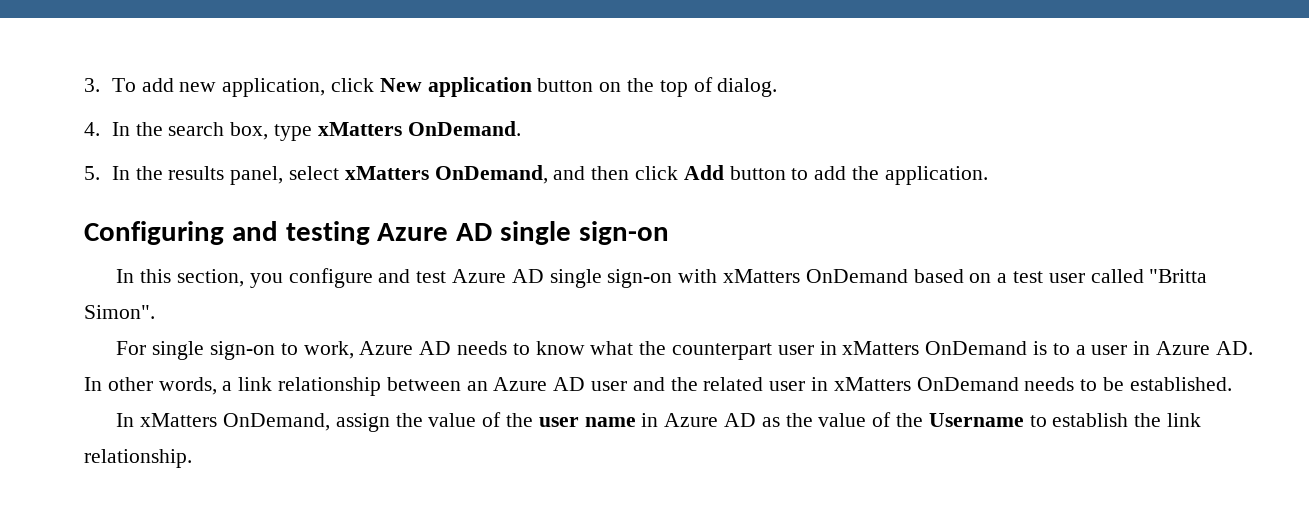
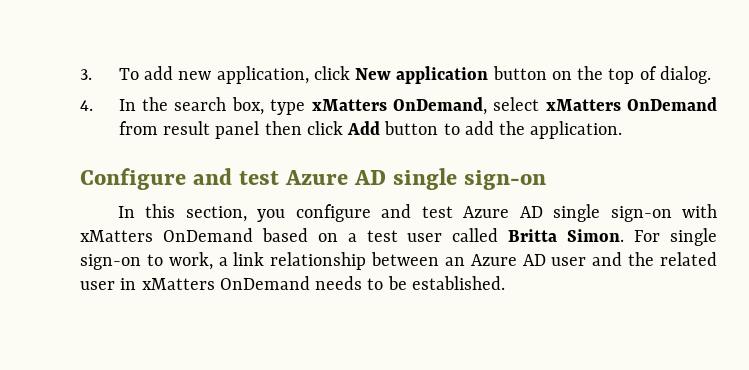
- 4. In the search box, type xMatters OnDemand.
- 5. In the results panel, select xMatters OnDemand, and then click Add button to add the application.
+ 4. In the search box, type xMatters OnDemand, select xMatters OnDemand from result panel then click Add button to add the application.
- Configuring and testing Azure AD single sign-on
+ Configure and test Azure AD single sign-on
- In this section, you configure and test Azure AD single sign-on with xMatters OnDemand based on a test user called "Britta Simon".
- For single sign-on to work, Azure AD needs to know what the counterpart user in xMatters OnDemand is to a user in Azure AD. In other words, a link relationship between an Azure AD user and the related user in xMatters OnDemand needs to be established.
+ In this section, you configure and test Azure AD single sign-on with xMatters OnDemand based on a test user called Britta Simon. For single sign-on to work, a link relationship between an Azure AD user and the related user in xMatters OnDemand needs to be established.
- In xMatters OnDemand, assign the value of the user name in Azure AD as the value of the Username to establish the link relationship.

